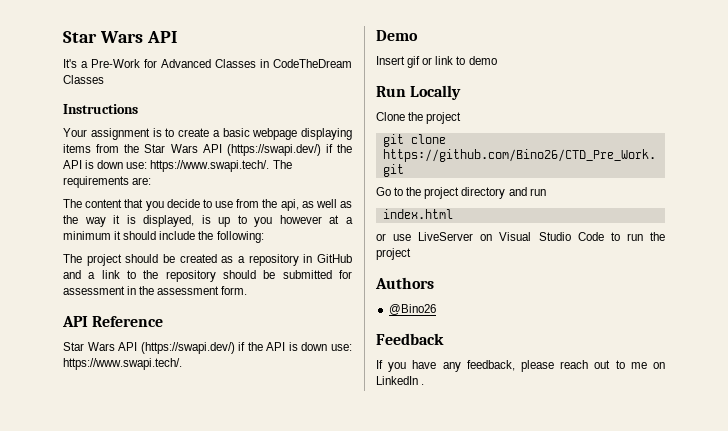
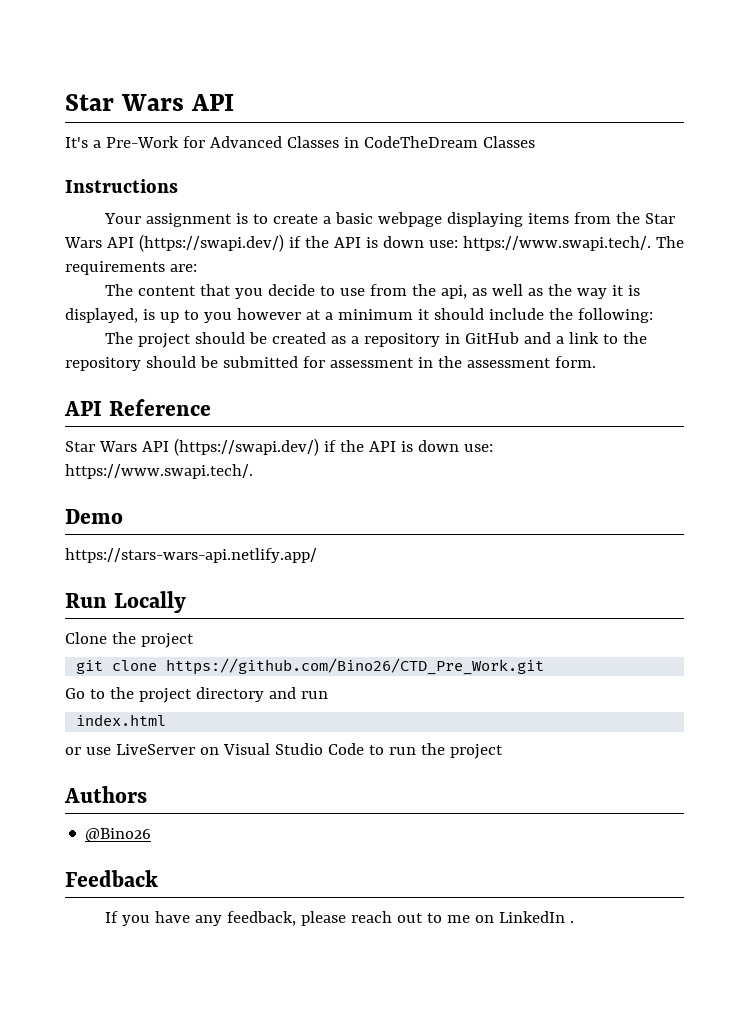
- Insert gif or link to demo
+ https://stars-wars-api.netlify.app/

